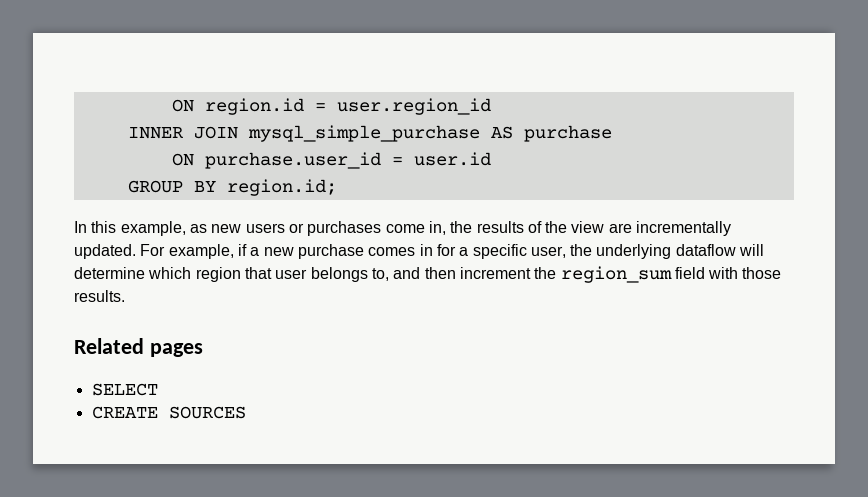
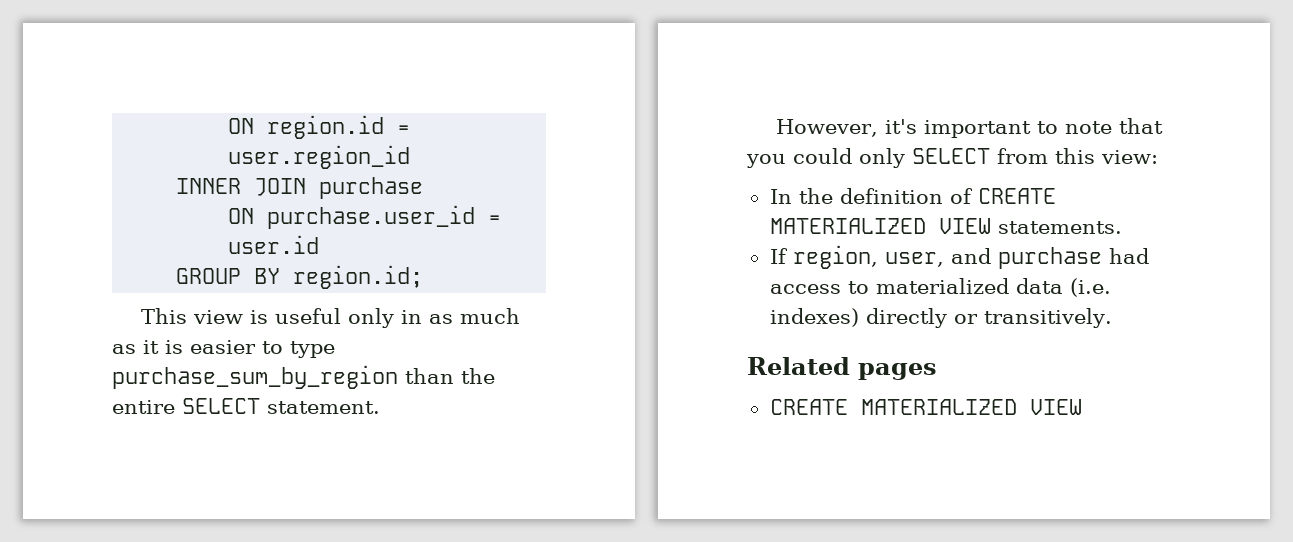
- INNER JOIN mysql_simple_purchase AS purchase
+ INNER JOIN purchase
- In this example, as new users or purchases come in, the results of the view are incrementally updated. For example, if a new purchase comes in for a specific user, the underlying dataflow will determine which region that user belongs to, and then increment the region_sum field with those results.
+ This view is useful only in as much as it is easier to type purchase_sum_by_region than the entire SELECT statement.
+ However, it's important to note that you could only SELECT from this view:
+ In the definition of CREATE MATERIALIZED VIEW statements.
+ If region, user, and purchase had access to materialized data (i.e. indexes) directly or transitively.
  Related pages
- SELECT
- CREATE SOURCES
+ CREATE MATERIALIZED VIEW

